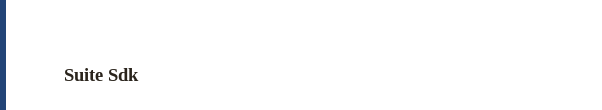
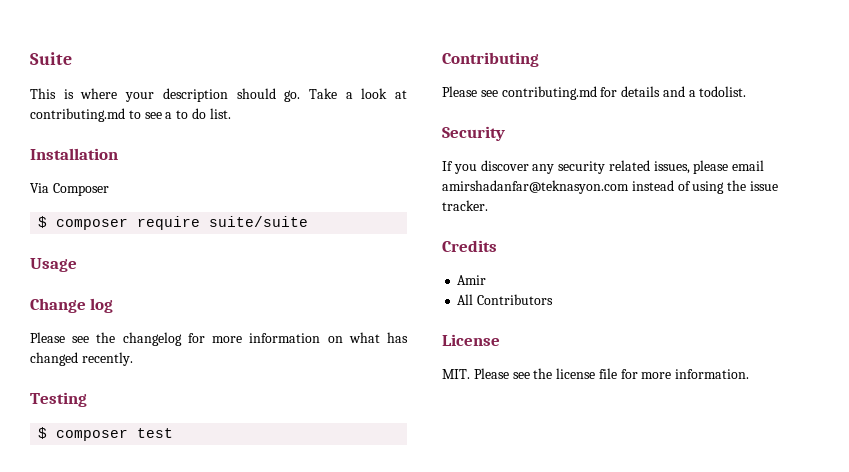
- Suite Sdk
+ Suite
+ This is where your description should go. Take a look at contributing.md to see a to do list.
+ Installation
+ Via Composer
+ $ composer require suite/suite
+ Usage
+ Change log
+ Please see the changelog for more information on what has changed recently.
+ Testing
+ $ composer test
+ Contributing
+ Please see contributing.md for details and a todolist.
+ Security
+ If you discover any security related issues, please email amirshadanfar@teknasyon.com instead of using the issue tracker.
+ Credits
+ Amir
+ All Contributors
+ License
+ MIT. Please see the license file for more information.

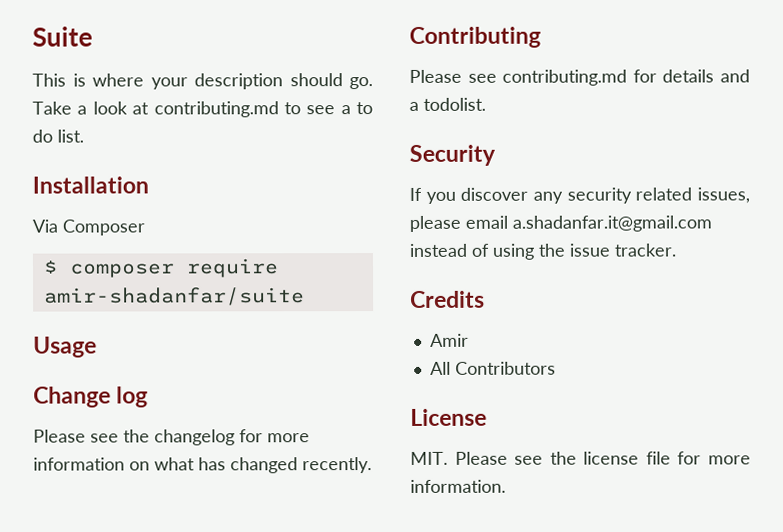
- $ composer require suite/suite
+ $ composer require amir-shadanfar/suite
- Testing
- $ composer test
- If you discover any security related issues, please email amirshadanfar@teknasyon.com instead of using the issue tracker.
+ If you discover any security related issues, please email a.shadanfar.it@gmail.com instead of using the issue tracker.

